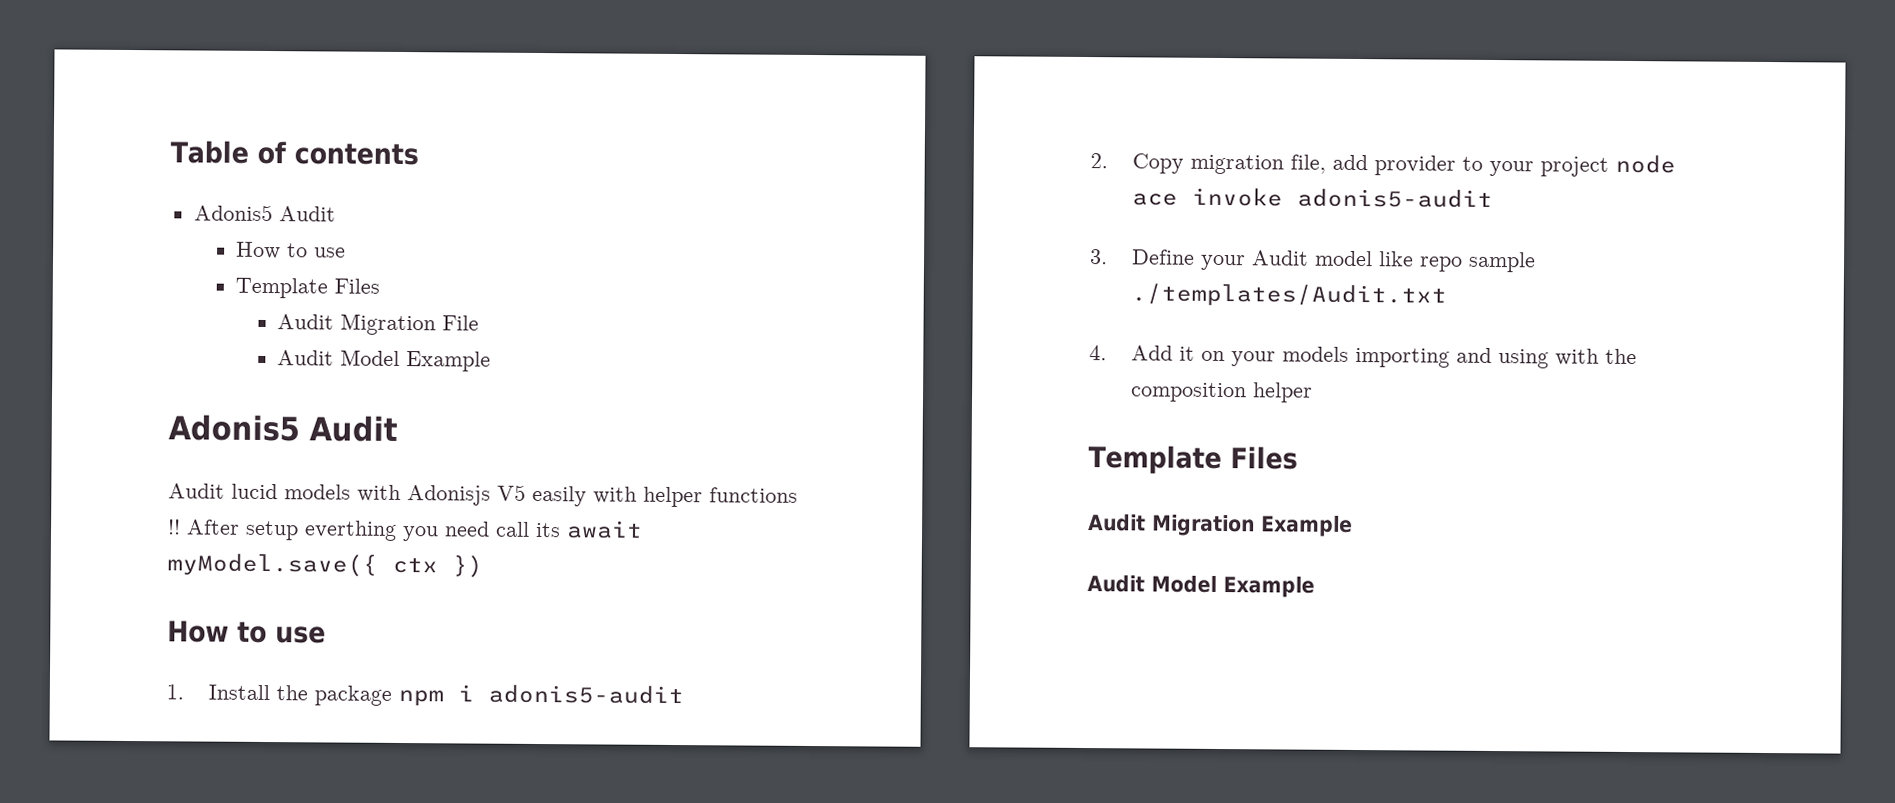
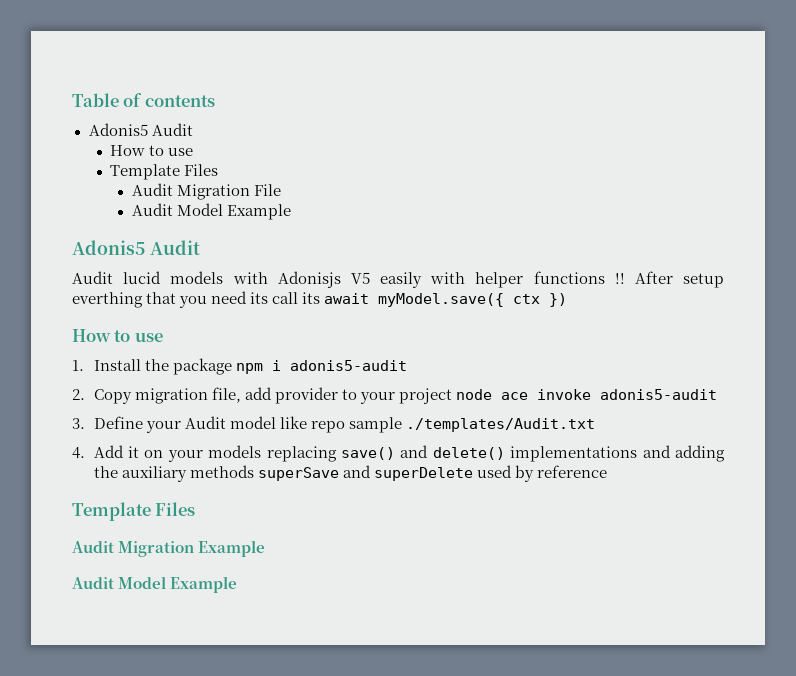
- After setup everthing you need call its await myModel.save({ ctx })
+ After setup everthing that you need its call its await myModel.save({ ctx })
- 4. Add it on your models importing and using with the composition helper
+ 4. Add it on your models replacing save() and delete() implementations and adding the auxiliary methods superSave and superDelete used by reference

